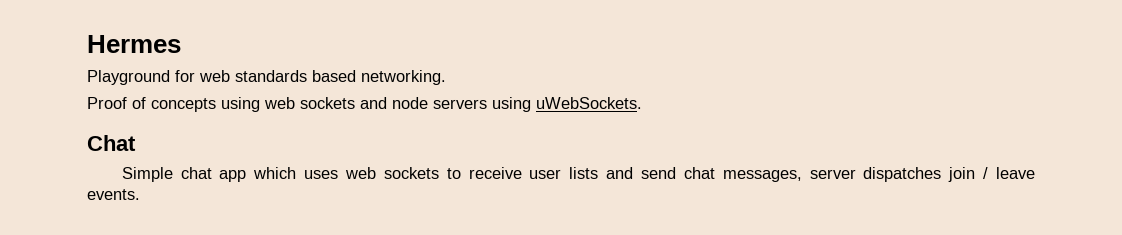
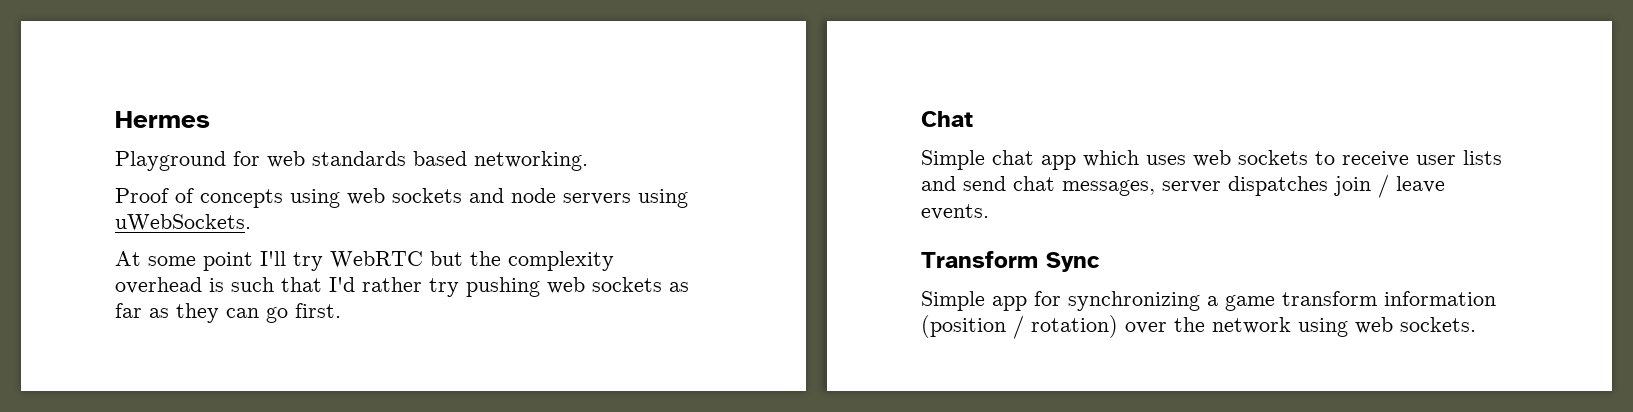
+ At some point I'll try WebRTC but the complexity overhead is such that I'd rather try pushing web sockets as far as they can go first.
+ Transform Sync
+ Simple app for synchronizing a game transform information (position / rotation) over the network using web sockets.

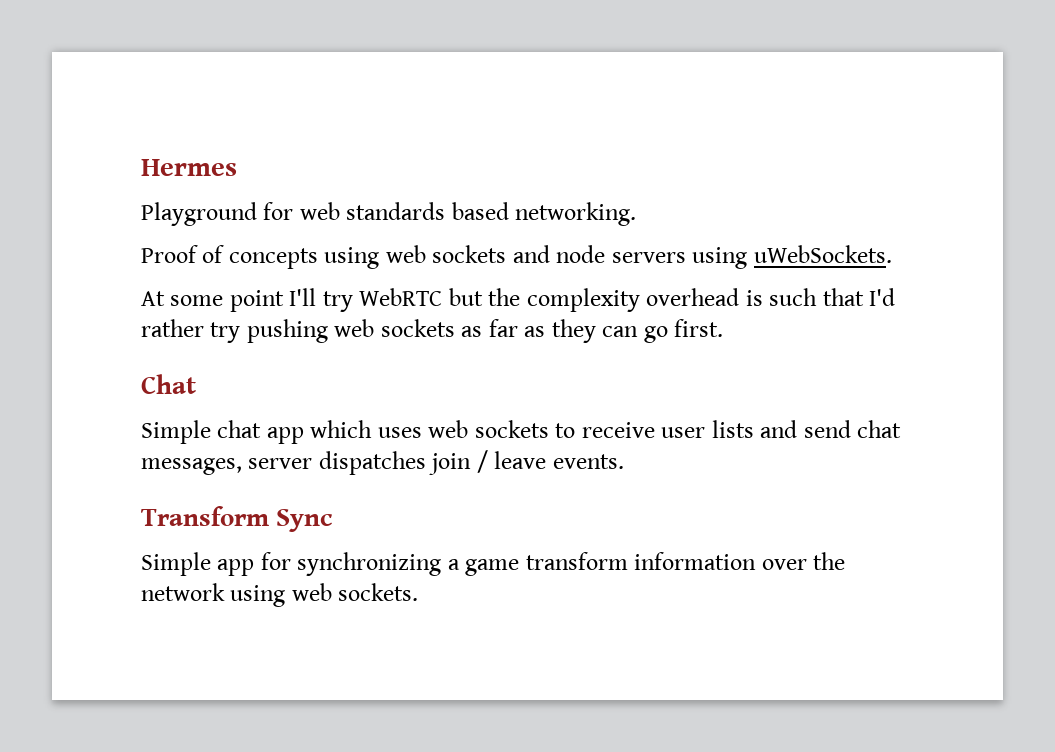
- Simple app for synchronizing a game transform information (position / rotation) over the network using web sockets.
+ Simple app for synchronizing a game transform information over the network using web sockets.

